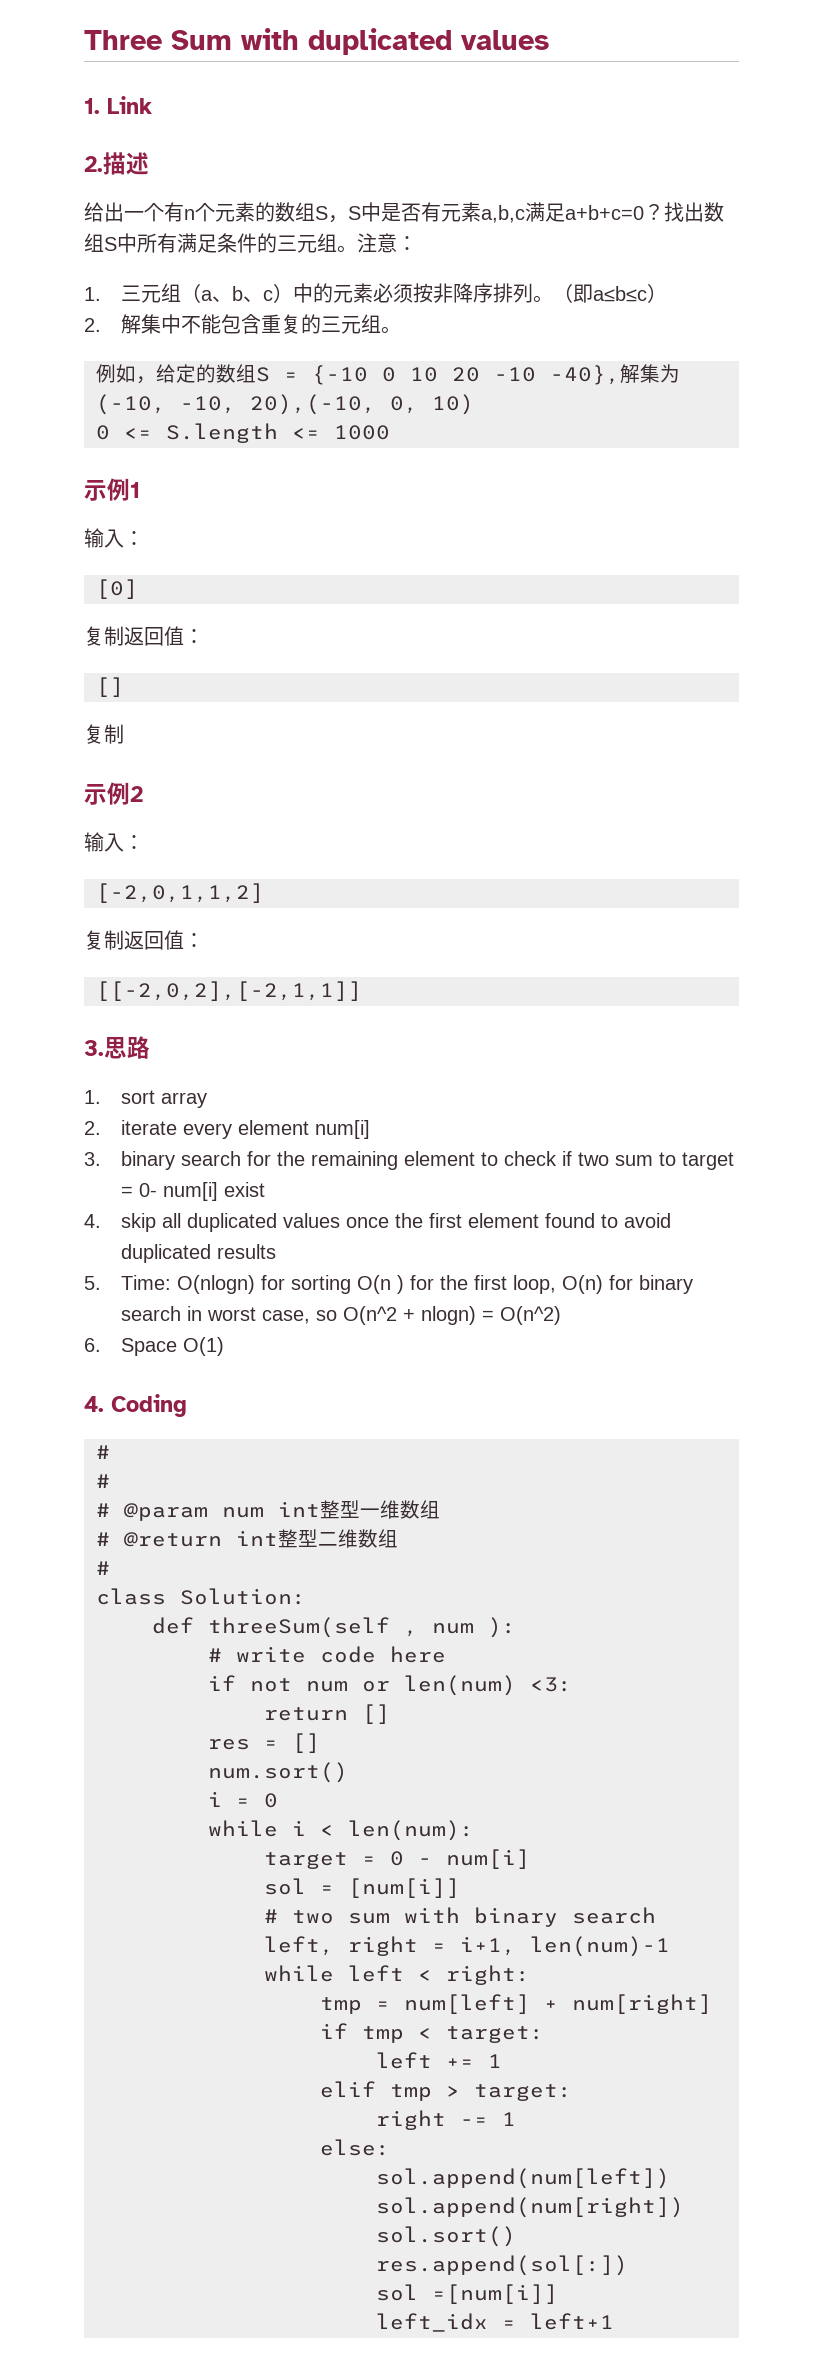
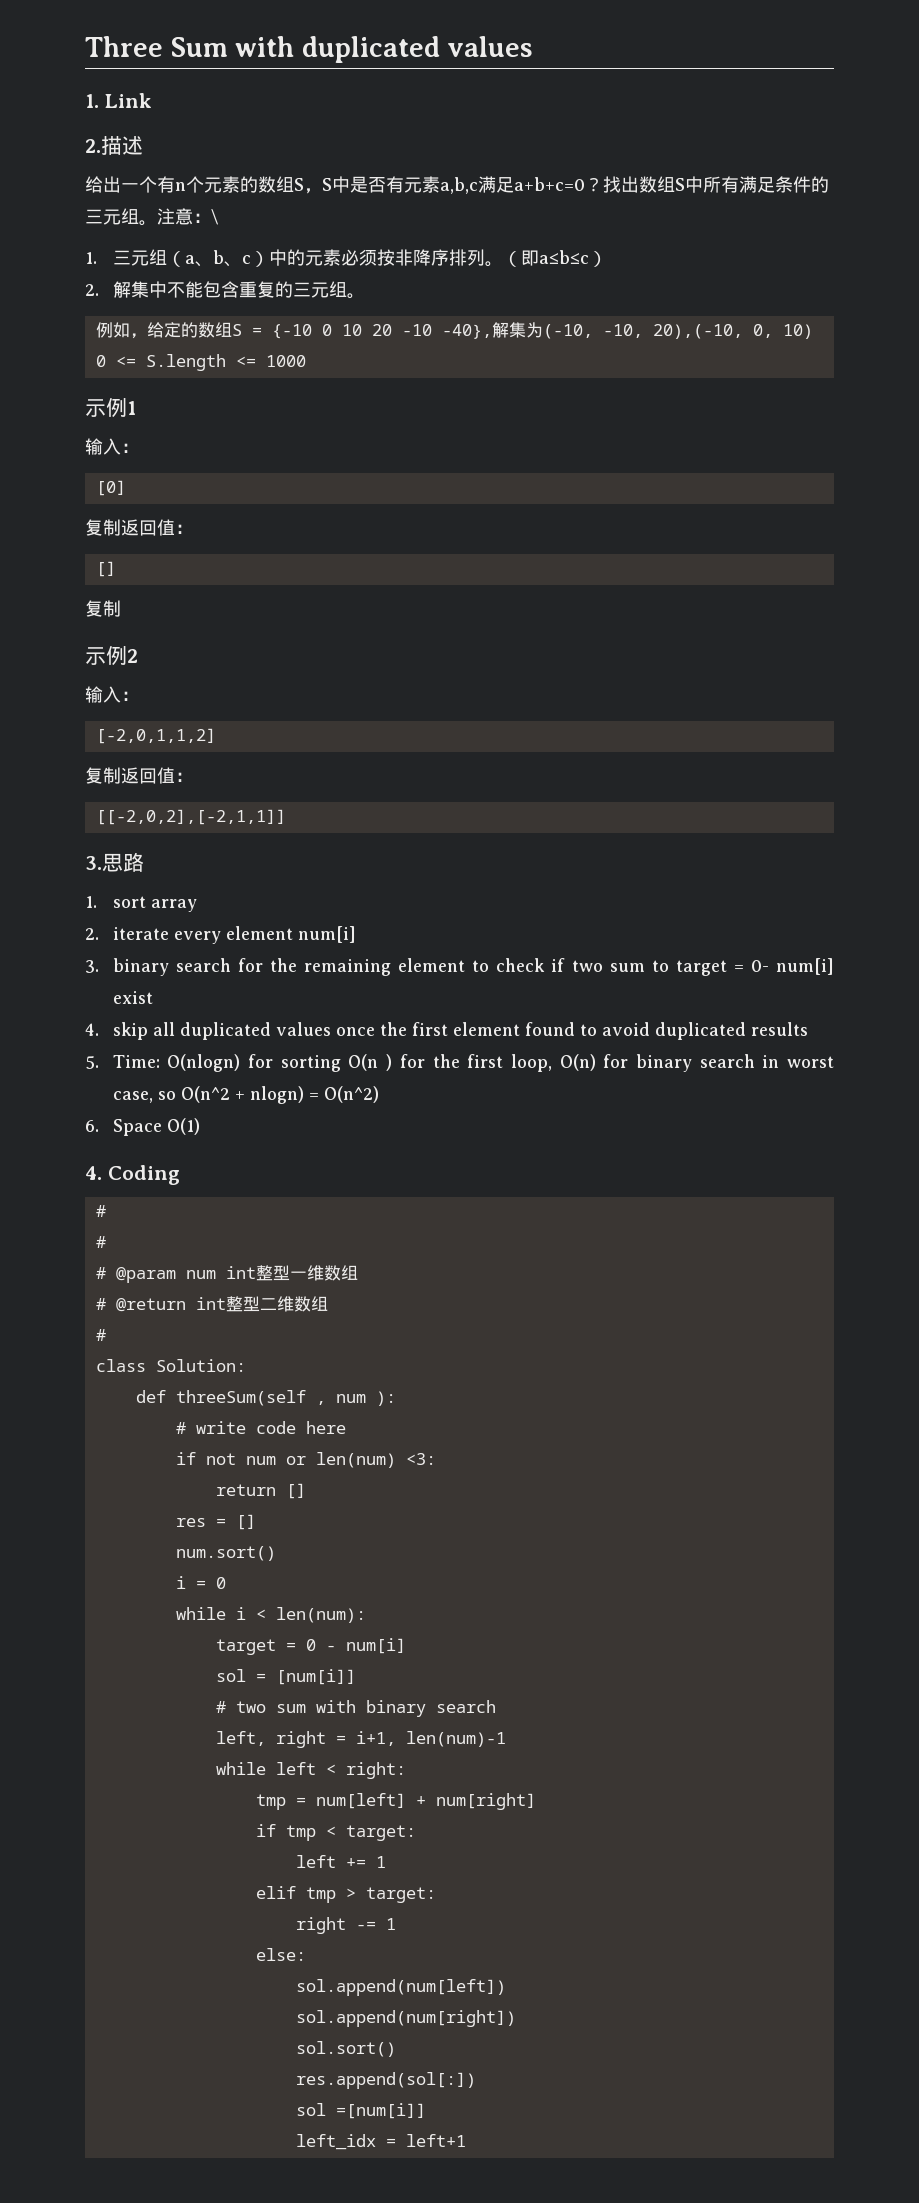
- 注意：
+ 注意：\

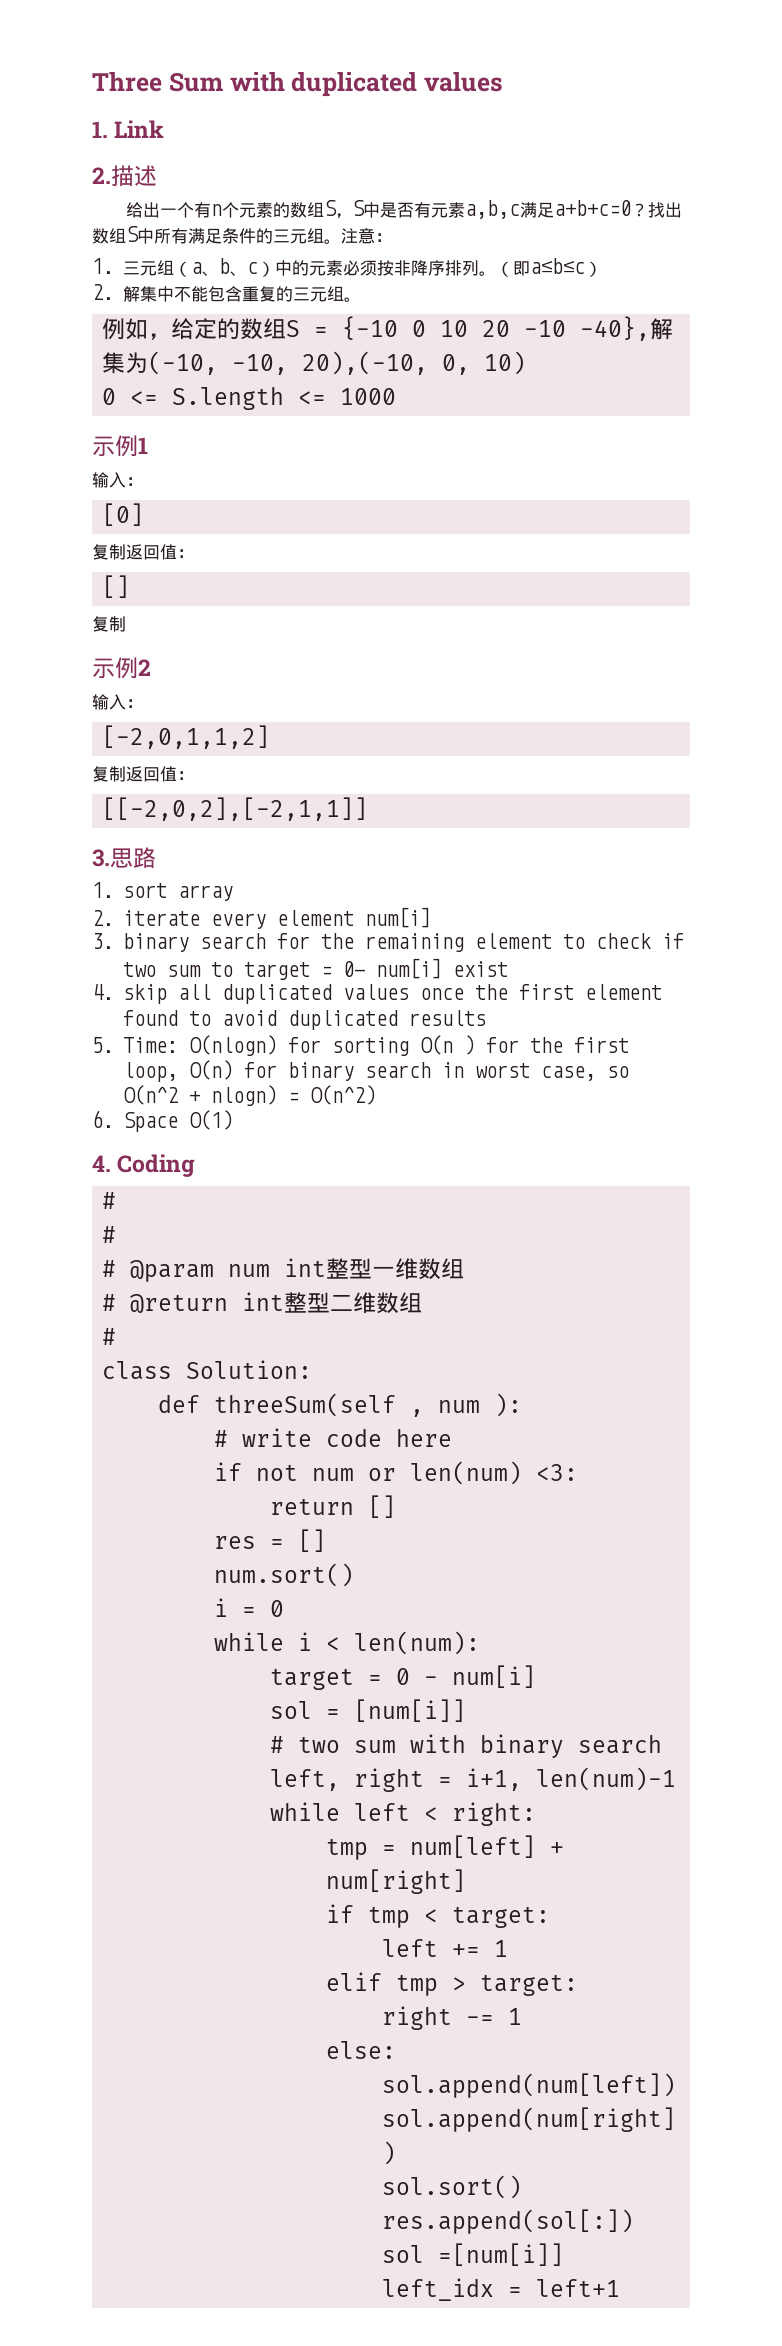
- 注意：\
+ 注意：

